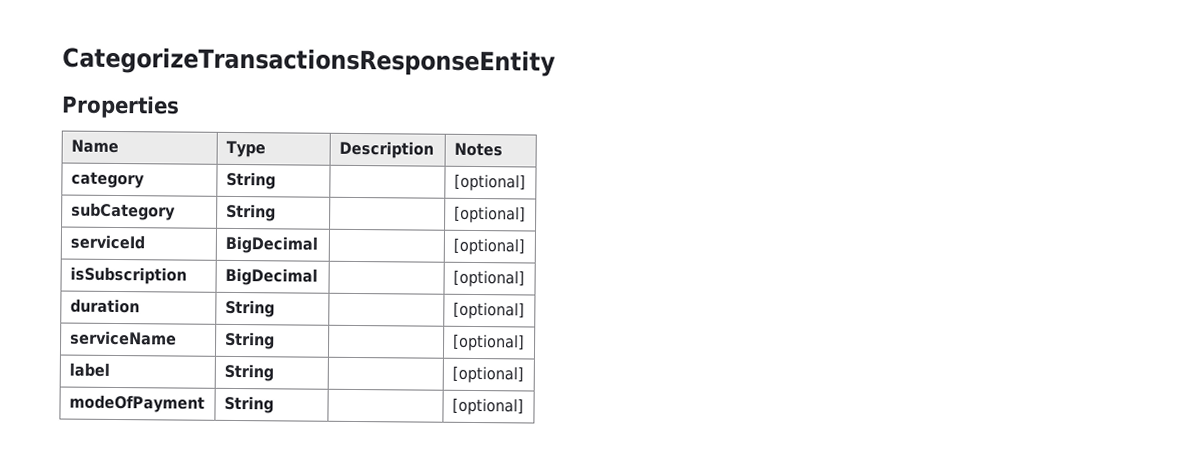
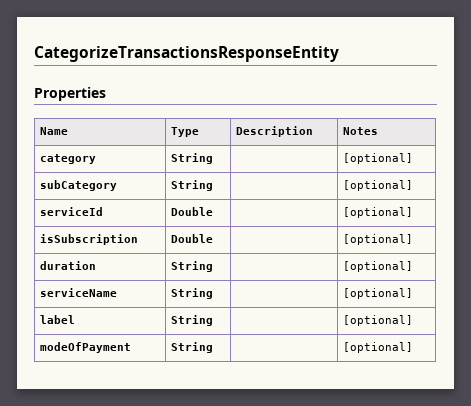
- serviceId | BigDecimal | | [optional]
+ serviceId | Double | | [optional]
- isSubscription | BigDecimal | | [optional]
+ isSubscription | Double | | [optional]

